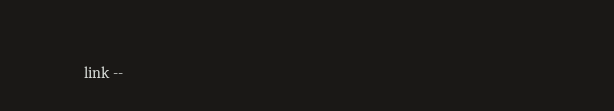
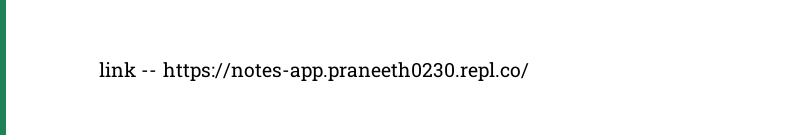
- link --
+ link -- https://notes-app.praneeth0230.repl.co/

